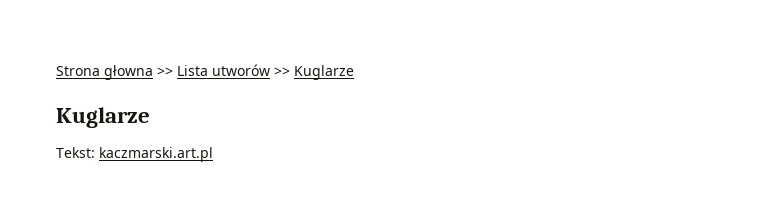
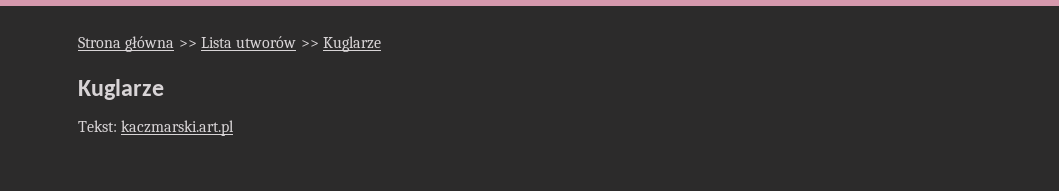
- Strona głowna >> Lista utworów >> Kuglarze
+ Strona główna >> Lista utworów >> Kuglarze

